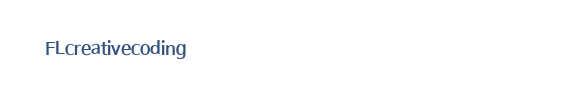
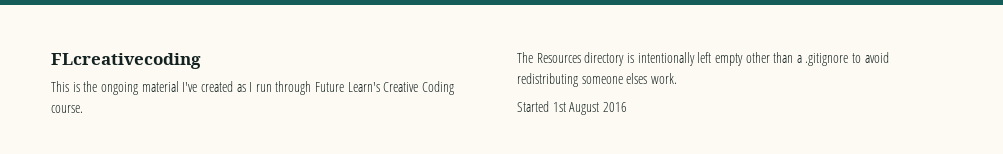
+ This is the ongoing material I've created as I run through Future Learn's Creative Coding course.
+ The Resources directory is intentionally left empty other than a .gitignore to avoid redistributing someone elses work.
+ Started 1st August 2016

